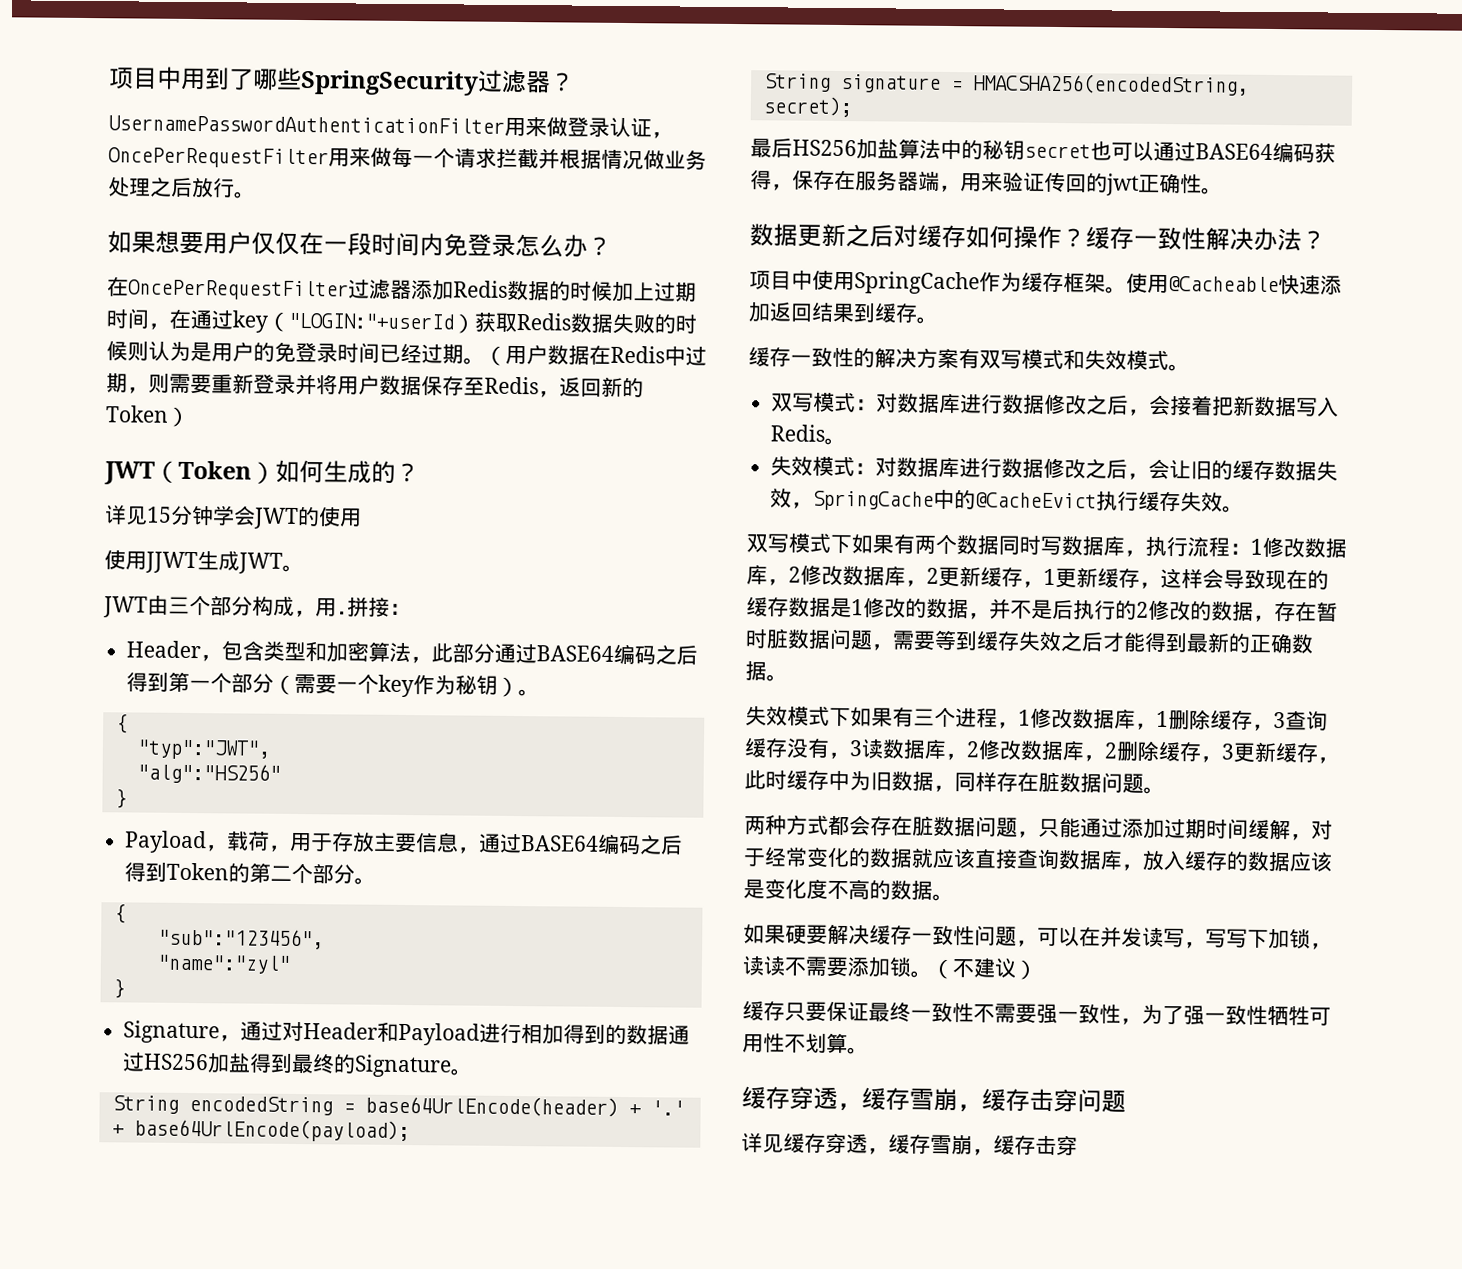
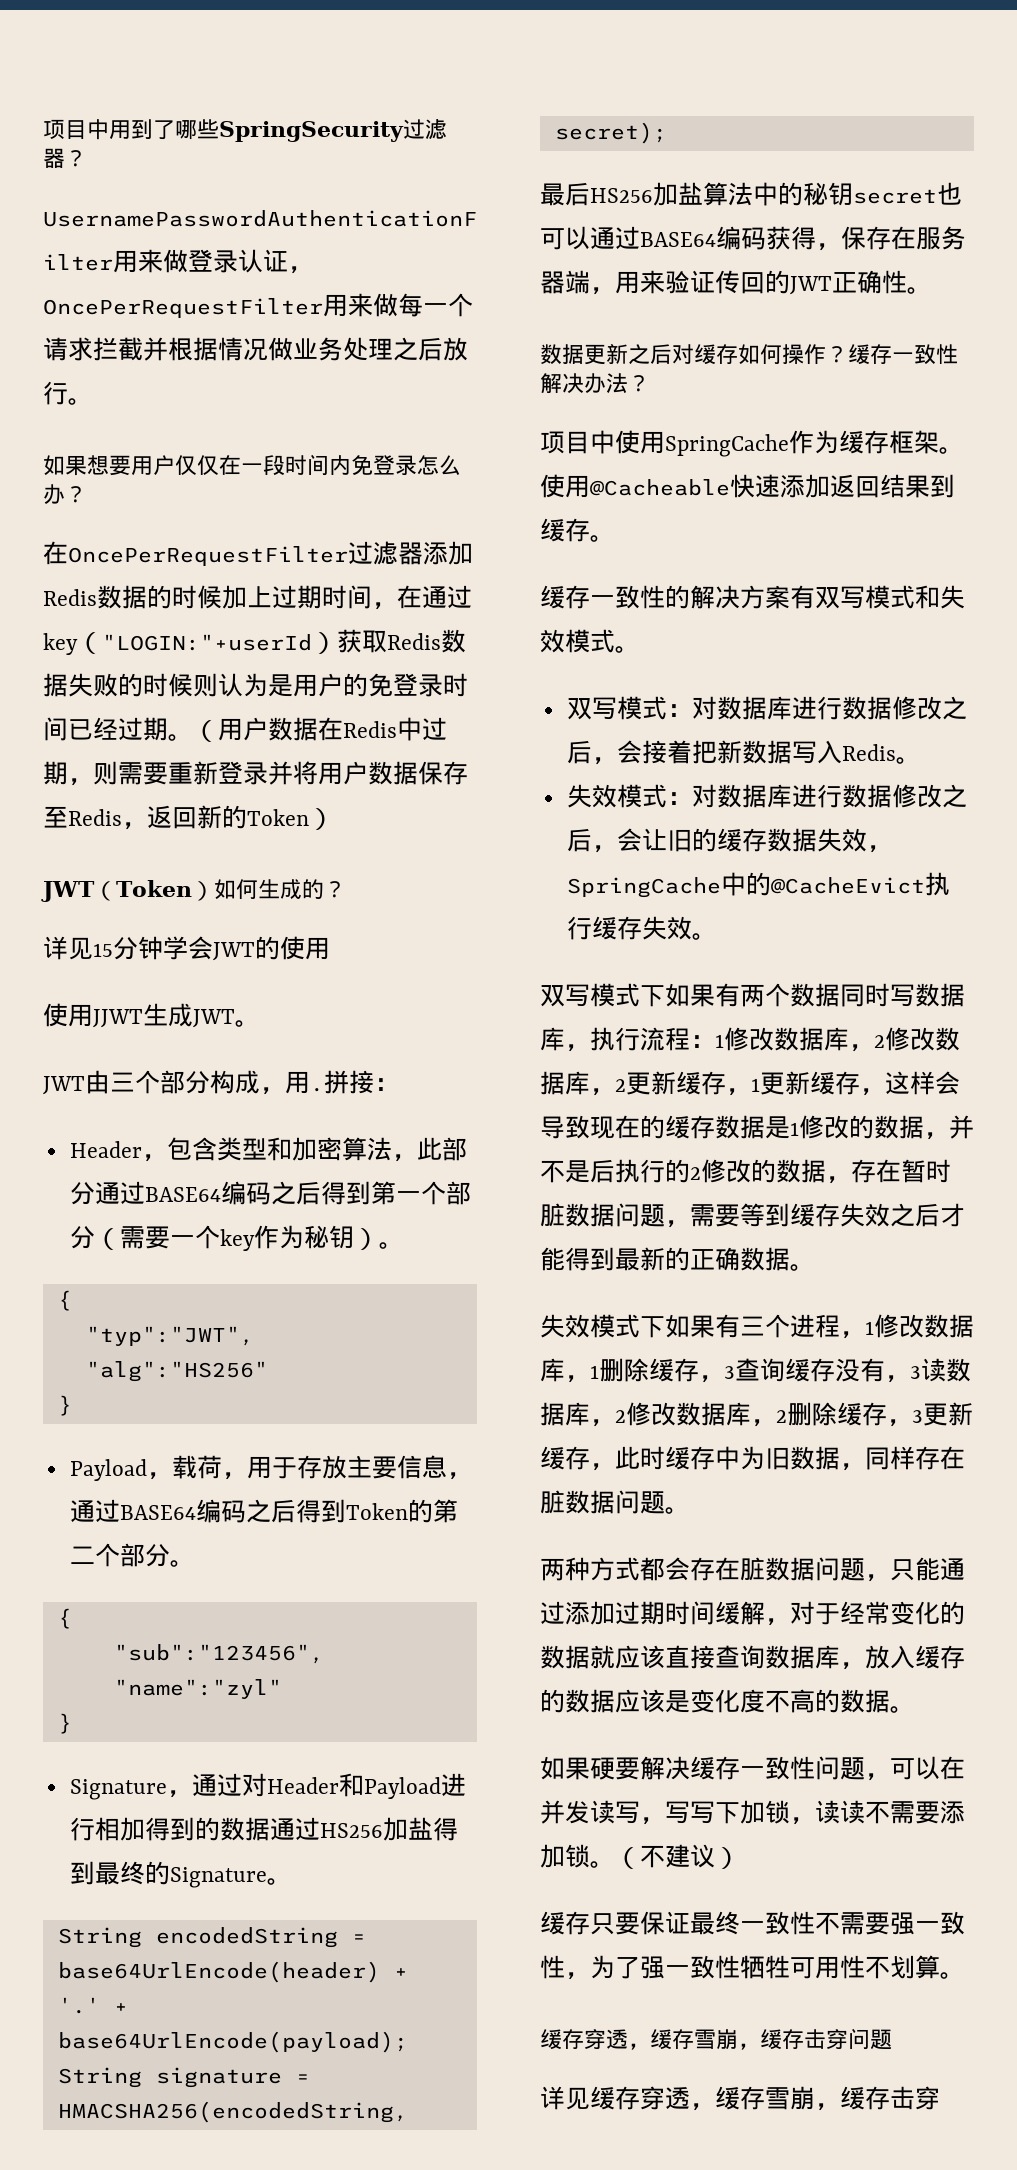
- 最后HS256加盐算法中的秘钥secret也可以通过BASE64编码获得，保存在服务器端，用来验证传回的jwt正确性。
+ 最后HS256加盐算法中的秘钥secret也可以通过BASE64编码获得，保存在服务器端，用来验证传回的JWT正确性。

